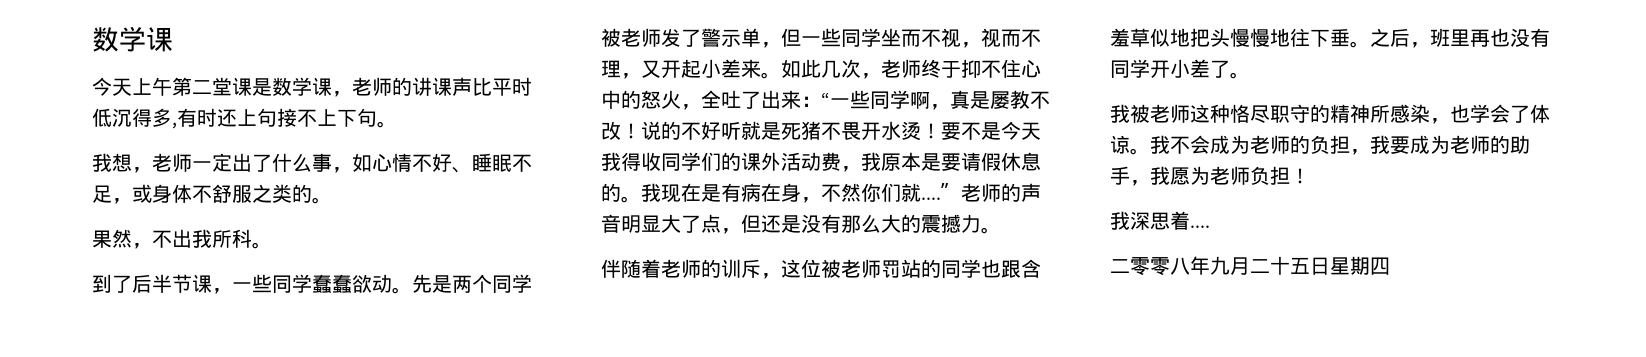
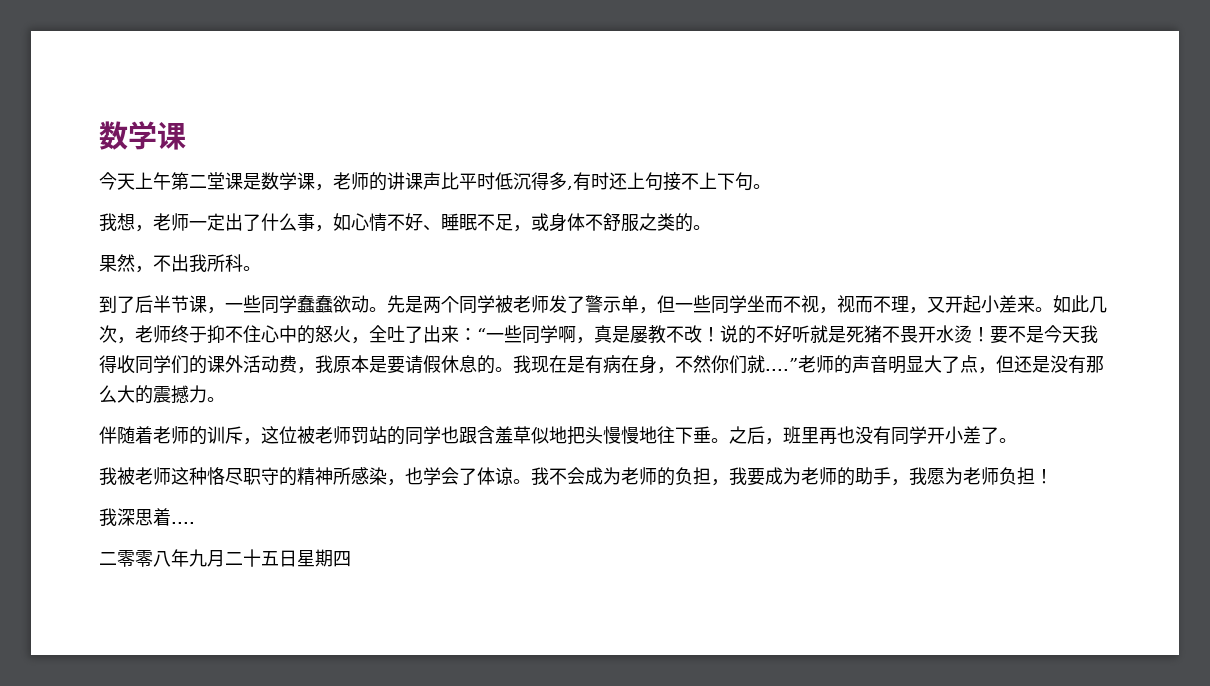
- 我现在是有病在身，不然你们就....〞老师的声音明显大了点，但还是没有那么大的震撼力。
+ 我现在是有病在身，不然你们就....”老师的声音明显大了点，但还是没有那么大的震撼力。

